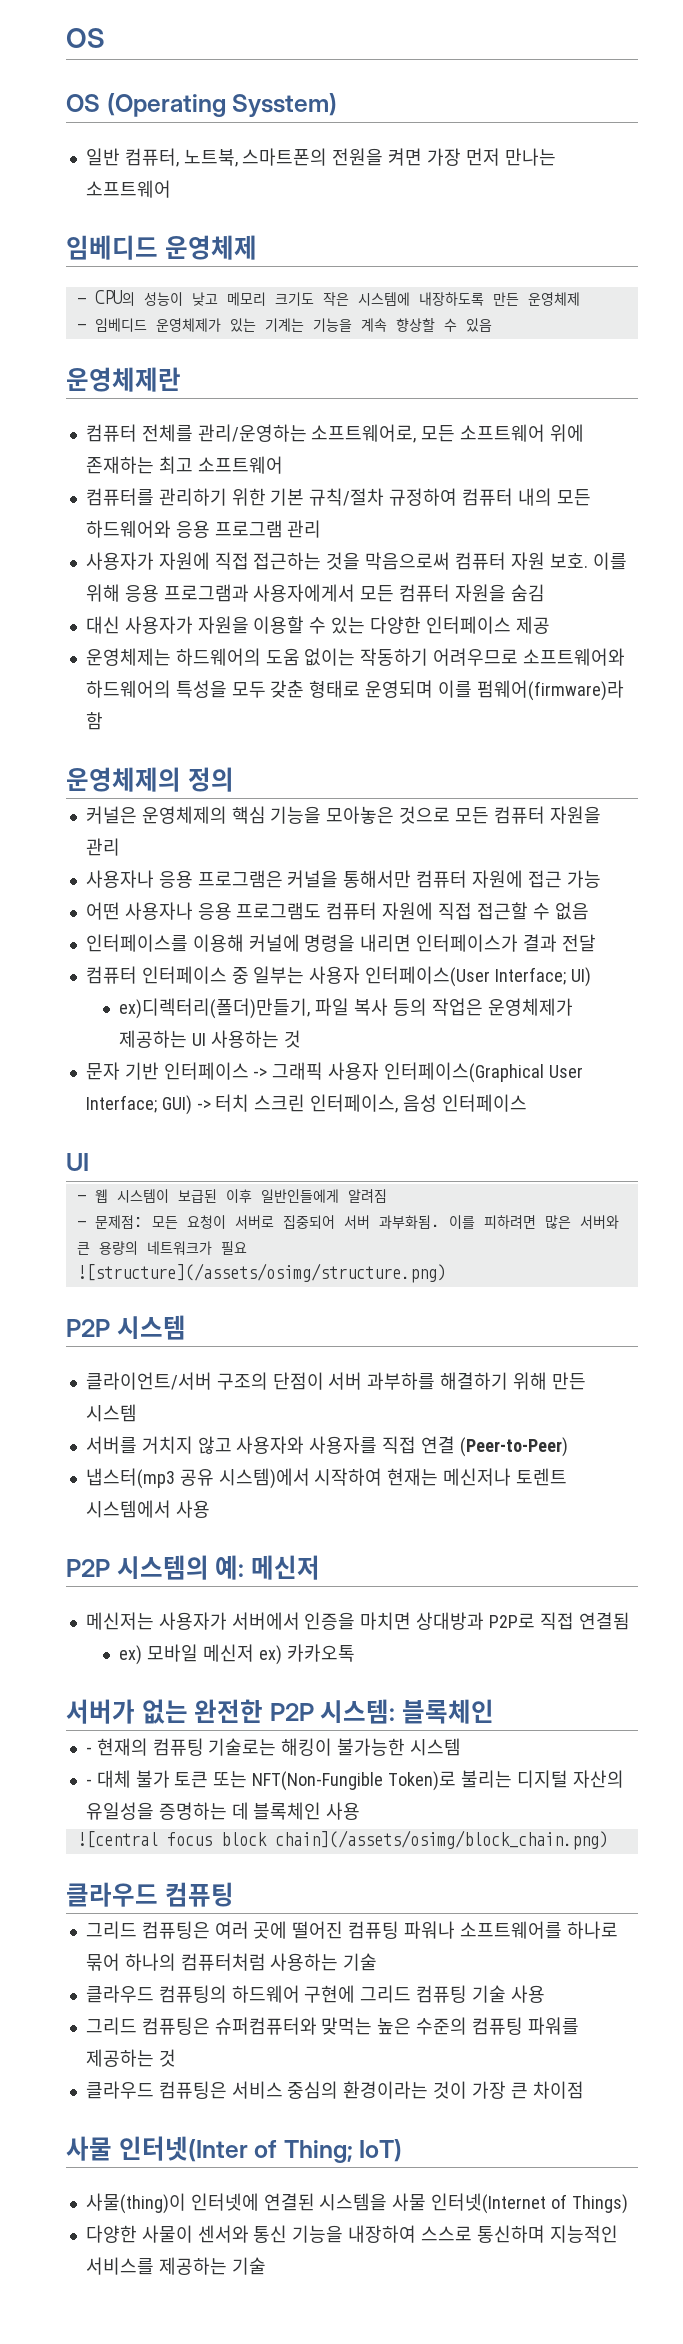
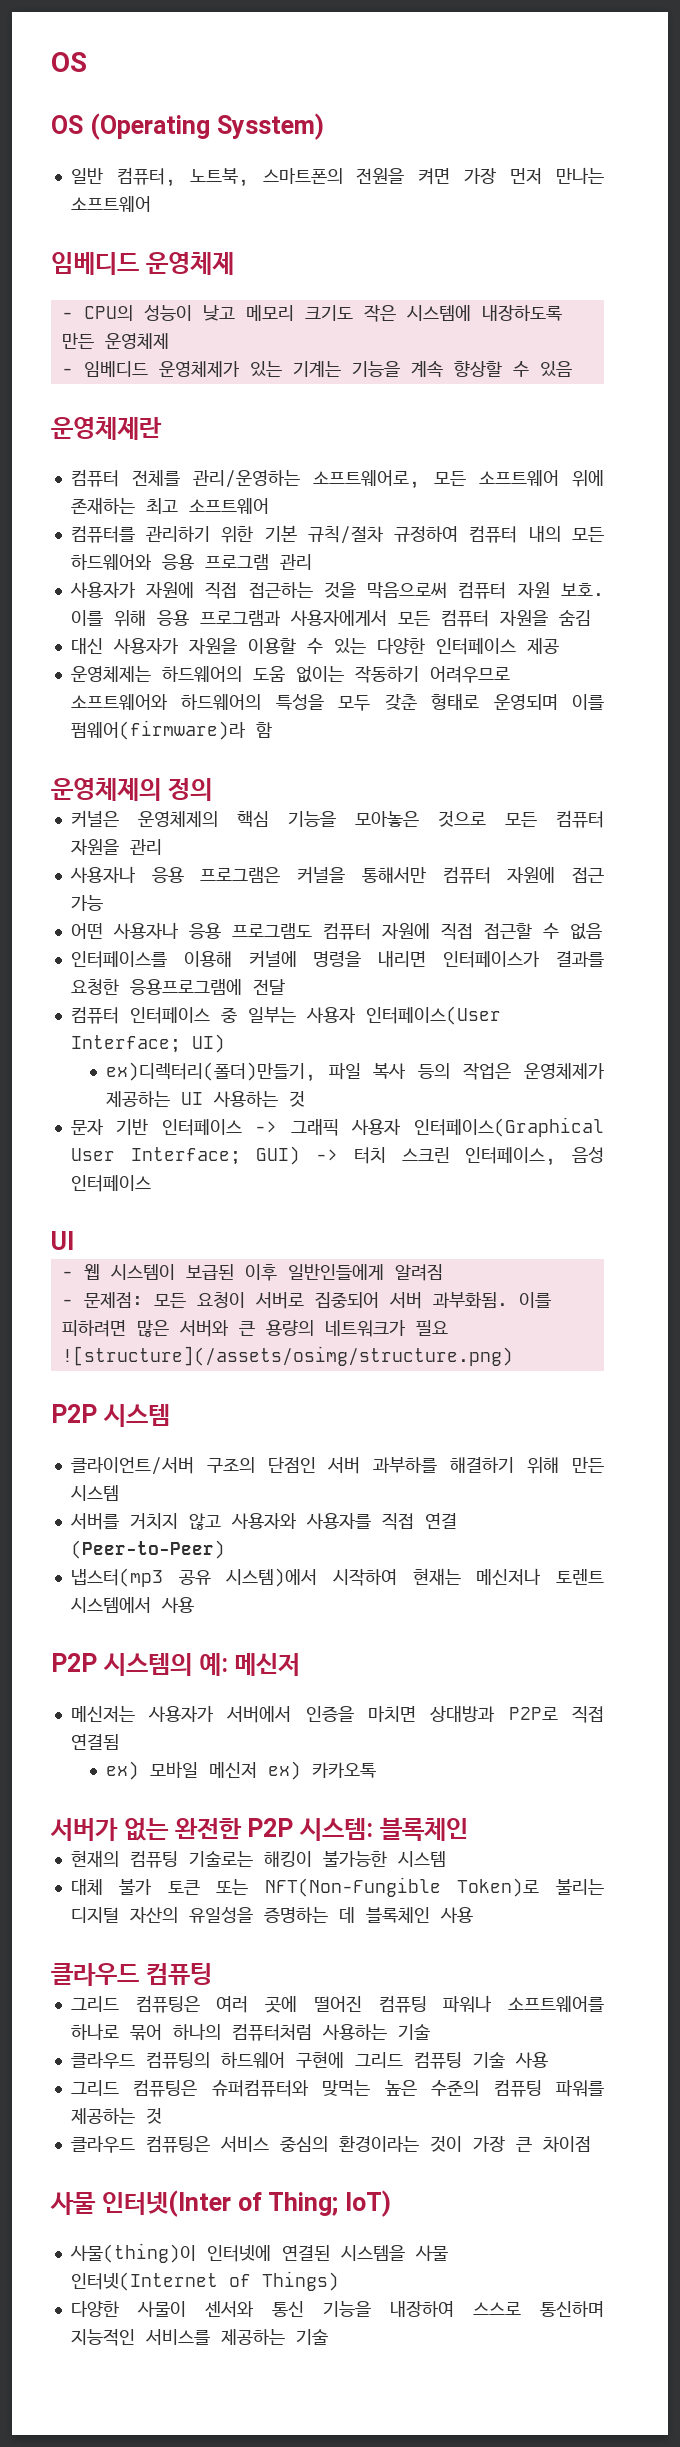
- 인터페이스를 이용해 커널에 명령을 내리면 인터페이스가 결과 전달
+ 인터페이스를 이용해 커널에 명령을 내리면 인터페이스가 결과를 요청한 응용프로그램에 전달
- 클라이언트/서버 구조의 단점이 서버 과부하를 해결하기 위해 만든 시스템
+ 클라이언트/서버 구조의 단점인 서버 과부하를 해결하기 위해 만든 시스템
- - 현재의 컴퓨팅 기술로는 해킹이 불가능한 시스템
+ 현재의 컴퓨팅 기술로는 해킹이 불가능한 시스템
- - 대체 불가 토큰 또는 NFT(Non-Fungible Token)로 불리는 디지털 자산의 유일성을 증명하는 데 블록체인 사용
+ 대체 불가 토큰 또는 NFT(Non-Fungible Token)로 불리는 디지털 자산의 유일성을 증명하는 데 블록체인 사용
- ![central focus block chain](/assets/osimg/block_chain.png)

